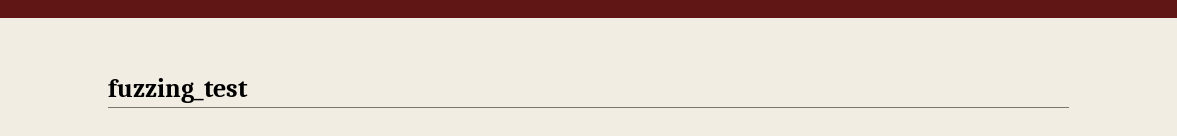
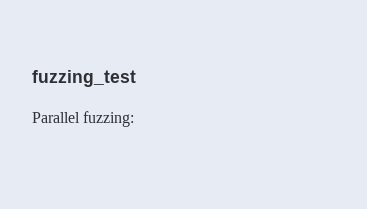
+ Parallel fuzzing:

